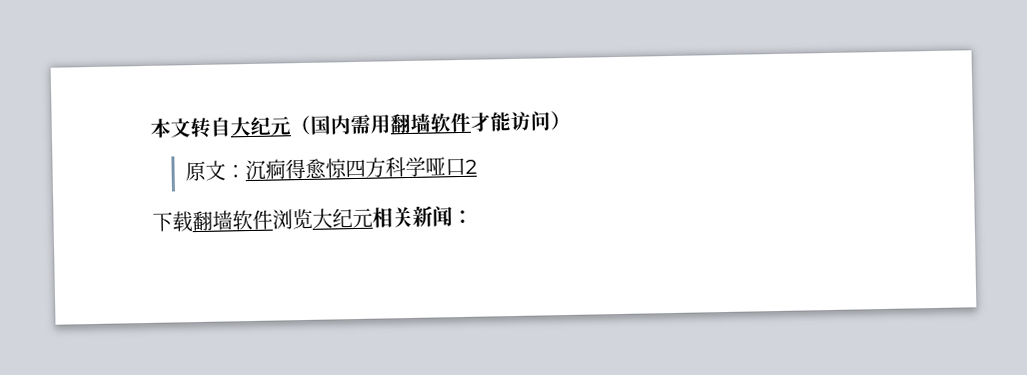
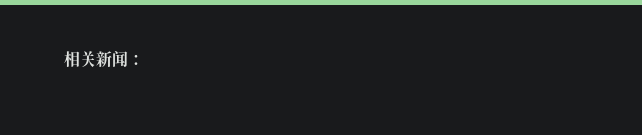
- 本文转自大纪元（国内需用翻墙软件才能访问）
- 原文：沉痾得愈惊四方科学哑口2
- 下载翻墙软件浏览大纪元相关新闻：
+ 相关新闻：

